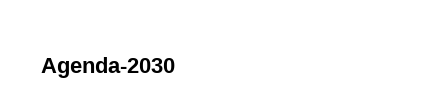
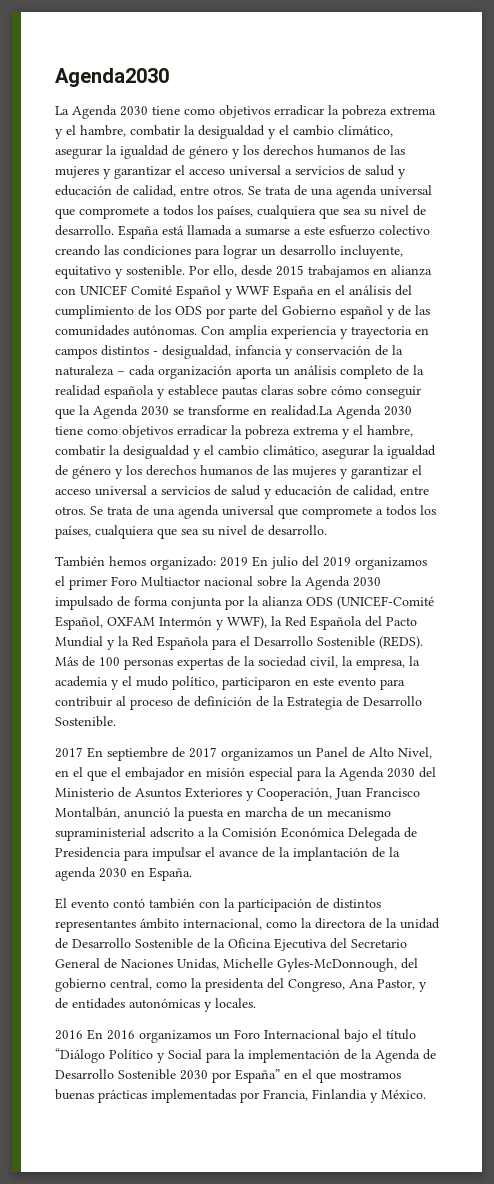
- Agenda-2030
+ Agenda2030
+ La Agenda 2030 tiene como objetivos erradicar la pobreza extrema y el hambre, combatir la desigualdad y el cambio climático, asegurar la igualdad de género y los derechos humanos de las mujeres y garantizar el acceso universal a servicios de salud y educación de calidad, entre otros. Se trata de una agenda universal que compromete a todos los países, cualquiera que sea su nivel de desarrollo. España está llamada a sumarse a este esfuerzo colectivo creando las condiciones para lograr un desarrollo incluyente, equitativo y sostenible. Por ello, desde 2015 trabajamos en alianza con UNICEF Comité Español y WWF España en el análisis del cumplimiento de los ODS por parte del Gobierno español y de las comunidades autónomas. Con amplia experiencia y trayectoria en campos distintos - desigualdad, infancia y conservación de la naturaleza – cada organización aporta un análisis completo de la realidad española y establece pautas claras sobre cómo conseguir que la Agenda 2030 se transforme en realidad.La Agenda 2030 tiene como objetivos erradicar la pobreza extrema y el hambre, combatir la desigualdad y el cambio climático, asegurar la igualdad de género y los derechos humanos de las mujeres y garantizar el acceso universal a servicios de salud y educación de calidad, entre otros. Se trata de una agenda universal que compromete a todos los países, cualquiera que sea su nivel de desarrollo.
+ También hemos organizado: 2019 En julio del 2019 organizamos el primer Foro Multiactor nacional sobre la Agenda 2030 impulsado de forma conjunta por la alianza ODS (UNICEF-Comité Español, OXFAM Intermón y WWF), la Red Española del Pacto Mundial y la Red Española para el Desarrollo Sostenible (REDS). Más de 100 personas expertas de la sociedad civil, la empresa, la academia y el mudo político, participaron en este evento para contribuir al proceso de definición de la Estrategia de Desarrollo Sostenible.
+ 2017 En septiembre de 2017 organizamos un Panel de Alto Nivel, en el que el embajador en misión especial para la Agenda 2030 del Ministerio de Asuntos Exteriores y Cooperación, Juan Francisco Montalbán, anunció la puesta en marcha de un mecanismo supraministerial adscrito a la Comisión Económica Delegada de Presidencia para impulsar el avance de la implantación de la agenda 2030 en España.
+ El evento contó también con la participación de distintos representantes ámbito internacional, como la directora de la unidad de Desarrollo Sostenible de la Oficina Ejecutiva del Secretario General de Naciones Unidas, Michelle Gyles-McDonnough, del gobierno central, como la presidenta del Congreso, Ana Pastor, y de entidades autonómicas y locales.
+ 2016 En 2016 organizamos un Foro Internacional bajo el título “Diálogo Político y Social para la implementación de la Agenda de Desarrollo Sostenible 2030 por España” en el que mostramos buenas prácticas implementadas por Francia, Finlandia y México.

